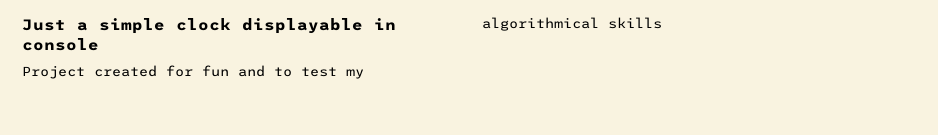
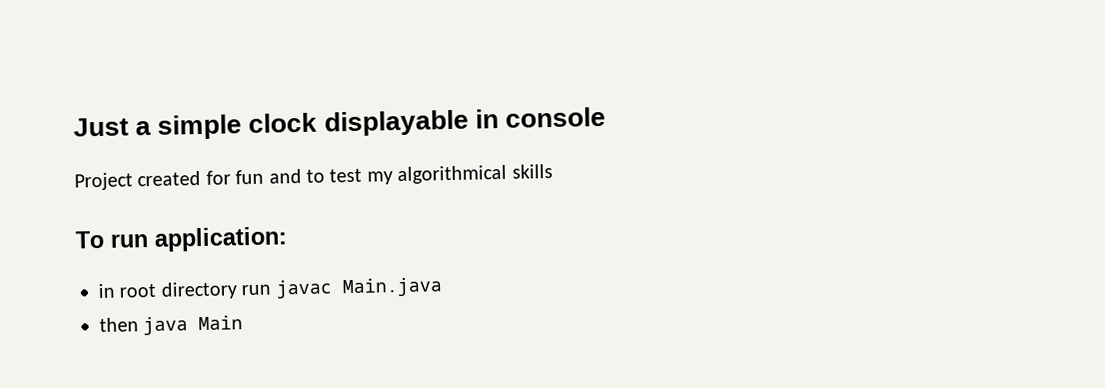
+ To run application:
+ in root directory run javac Main.java
+ then java Main

